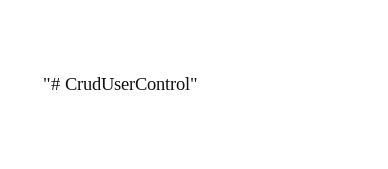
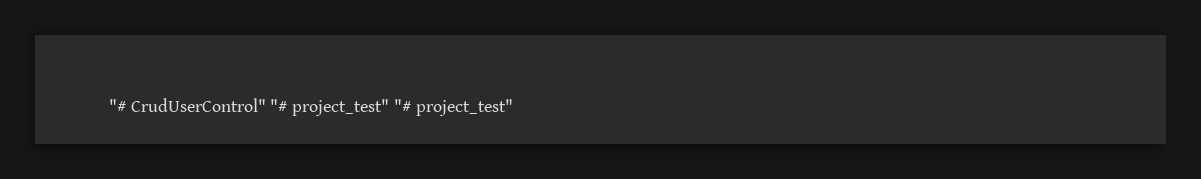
- "# CrudUserControl"
+ "# CrudUserControl" "# project_test" "# project_test"

